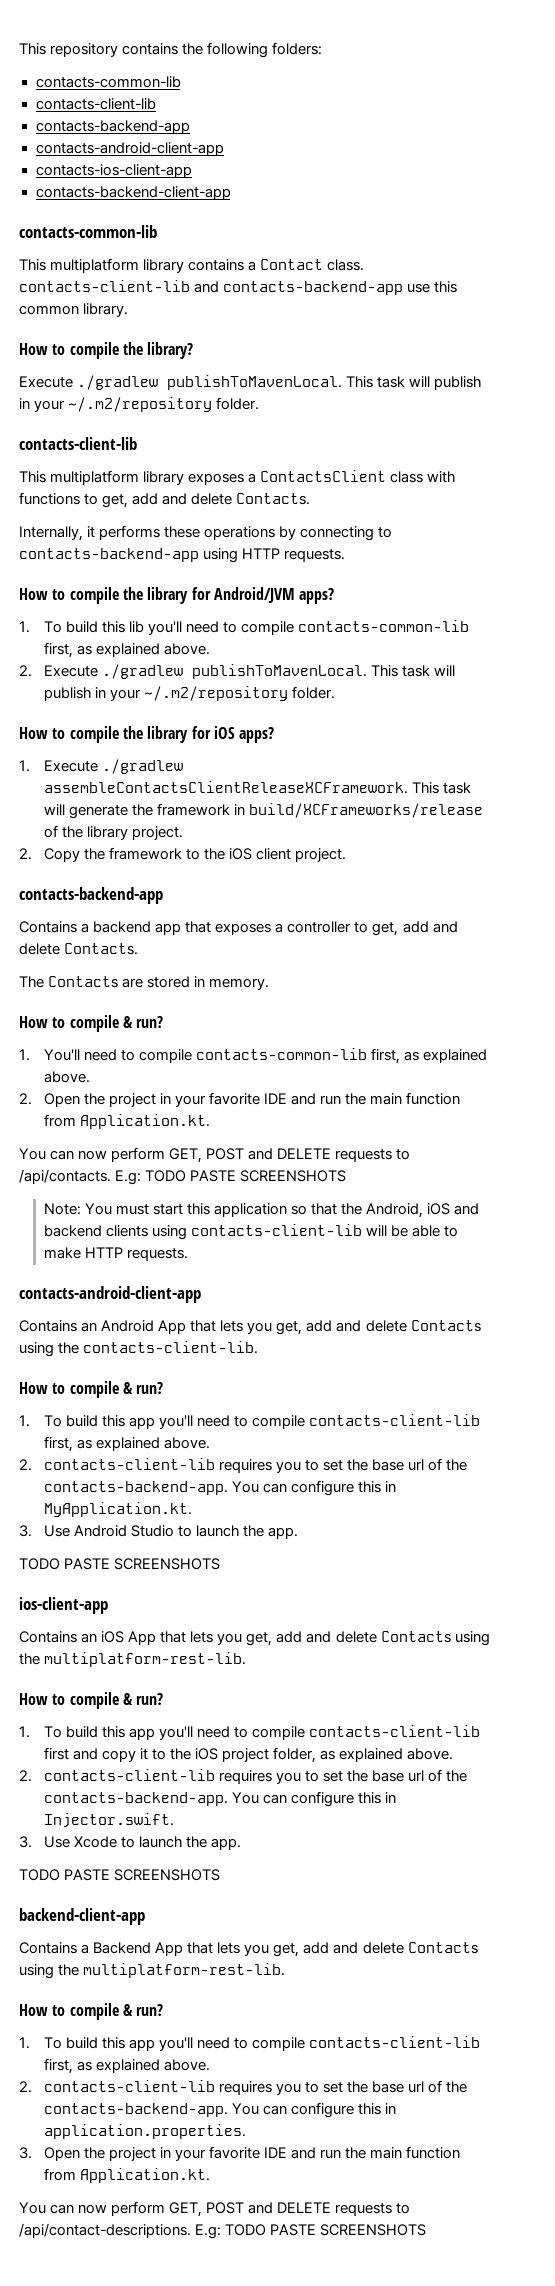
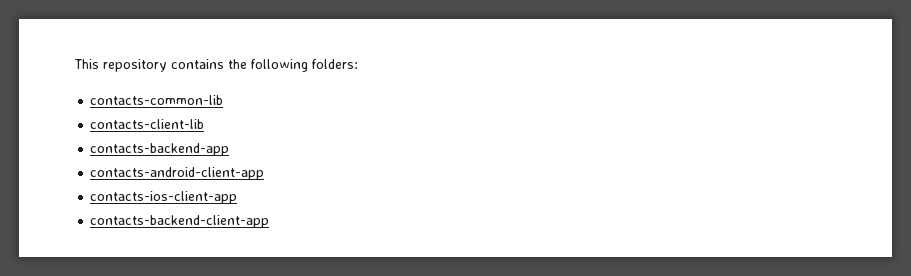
  contacts-backend-client-app
- contacts-common-lib
- This multiplatform library contains a Contact class. contacts-client-lib and contacts-backend-app use this common library.
- How to compile the library?
- Execute ./gradlew publishToMavenLocal. This task will publish in your ~/.m2/repository folder.
- contacts-client-lib
- This multiplatform library exposes a ContactsClient class with functions to get, add and delete Contacts.
- Internally, it performs these operations by connecting to contacts-backend-app using HTTP requests.
- How to compile the library for Android/JVM apps?
- 1. To build this lib you'll need to compile contacts-common-lib first, as explained above.
- 2. Execute ./gradlew publishToMavenLocal. This task will publish in your ~/.m2/repository folder.
- How to compile the library for iOS apps?
- 1. Execute ./gradlew assembleContactsClientReleaseXCFramework. This task will generate the framework in build/XCFrameworks/release of the library project.
- 2. Copy the framework to the iOS client project.
- contacts-backend-app
- Contains a backend app that exposes a controller to get, add and delete Contacts.
- The Contacts are stored in memory.
- How to compile & run?
- 1. You'll need to compile contacts-common-lib first, as explained above.
- 2. Open the project in your favorite IDE and run the main function from Application.kt.
- You can now perform GET, POST and DELETE requests to /api/contacts. E.g: TODO PASTE SCREENSHOTS
- Note: You must start this application so that the Android, iOS and backend clients using contacts-client-lib will be able to make HTTP requests.
- contacts-android-client-app
- Contains an Android App that lets you get, add and delete Contacts using the contacts-client-lib.
- How to compile & run?
- 1. To build this app you'll need to compile contacts-client-lib first, as explained above.
- 2. contacts-client-lib requires you to set the base url of the contacts-backend-app. You can configure this in MyApplication.kt.
- 3. Use Android Studio to launch the app.
- TODO PASTE SCREENSHOTS
- ios-client-app
- Contains an iOS App that lets you get, add and delete Contacts using the multiplatform-rest-lib.
- How to compile & run?
- 1. To build this app you'll need to compile contacts-client-lib first and copy it to the iOS project folder, as explained above.
- 2. contacts-client-lib requires you to set the base url of the contacts-backend-app. You can configure this in Injector.swift.
- 3. Use Xcode to launch the app.
- TODO PASTE SCREENSHOTS
- backend-client-app
- Contains a Backend App that lets you get, add and delete Contacts using the multiplatform-rest-lib.
- How to compile & run?
- 1. To build this app you'll need to compile contacts-client-lib first, as explained above.
- 2. contacts-client-lib requires you to set the base url of the contacts-backend-app. You can configure this in application.properties.
- 3. Open the project in your favorite IDE and run the main function from Application.kt.
- You can now perform GET, POST and DELETE requests to /api/contact-descriptions. E.g: TODO PASTE SCREENSHOTS

